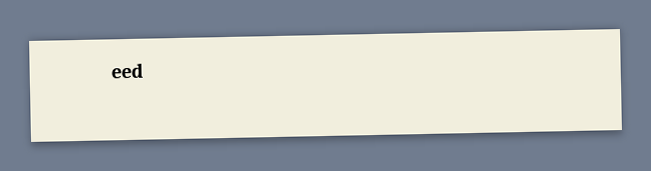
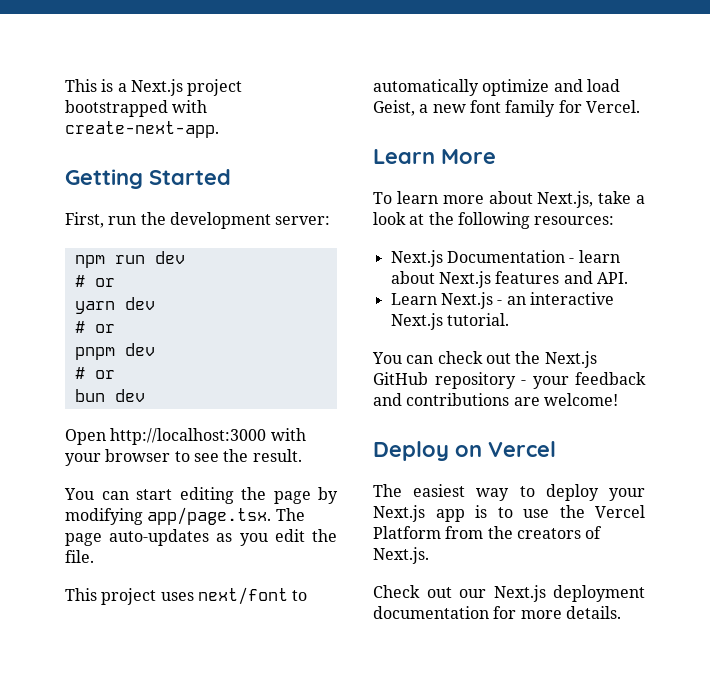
- eed
+ This is a Next.js project bootstrapped with create-next-app.
+ Getting Started
+ First, run the development server:
+ npm run dev
+ # or
+ yarn dev
+ # or
+ pnpm dev
+ # or
+ bun dev
+ Open http://localhost:3000 with your browser to see the result.
+ You can start editing the page by modifying app/page.tsx. The page auto-updates as you edit the file.
+ This project uses next/font to automatically optimize and load Geist, a new font family for Vercel.
+ Learn More
+ To learn more about Next.js, take a look at the following resources:
+ Next.js Documentation - learn about Next.js features and API.
+ Learn Next.js - an interactive Next.js tutorial.
+ You can check out the Next.js GitHub repository - your feedback and contributions are welcome!
+ Deploy on Vercel
+ The easiest way to deploy your Next.js app is to use the Vercel Platform from the creators of Next.js.
+ Check out our Next.js deployment documentation for more details.

